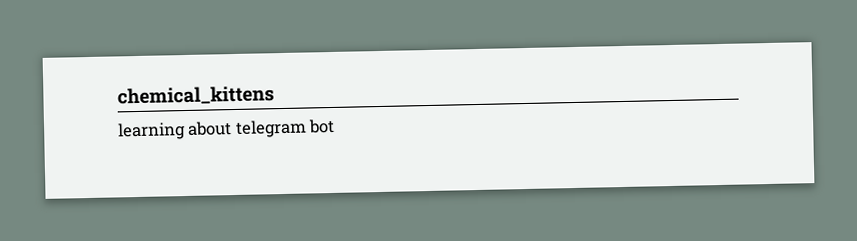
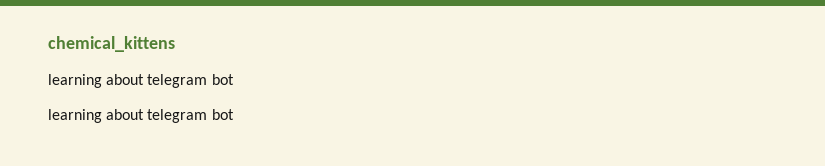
  chemical_kittens
+ learning about telegram bot

